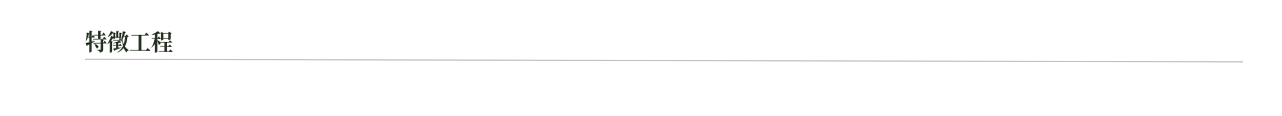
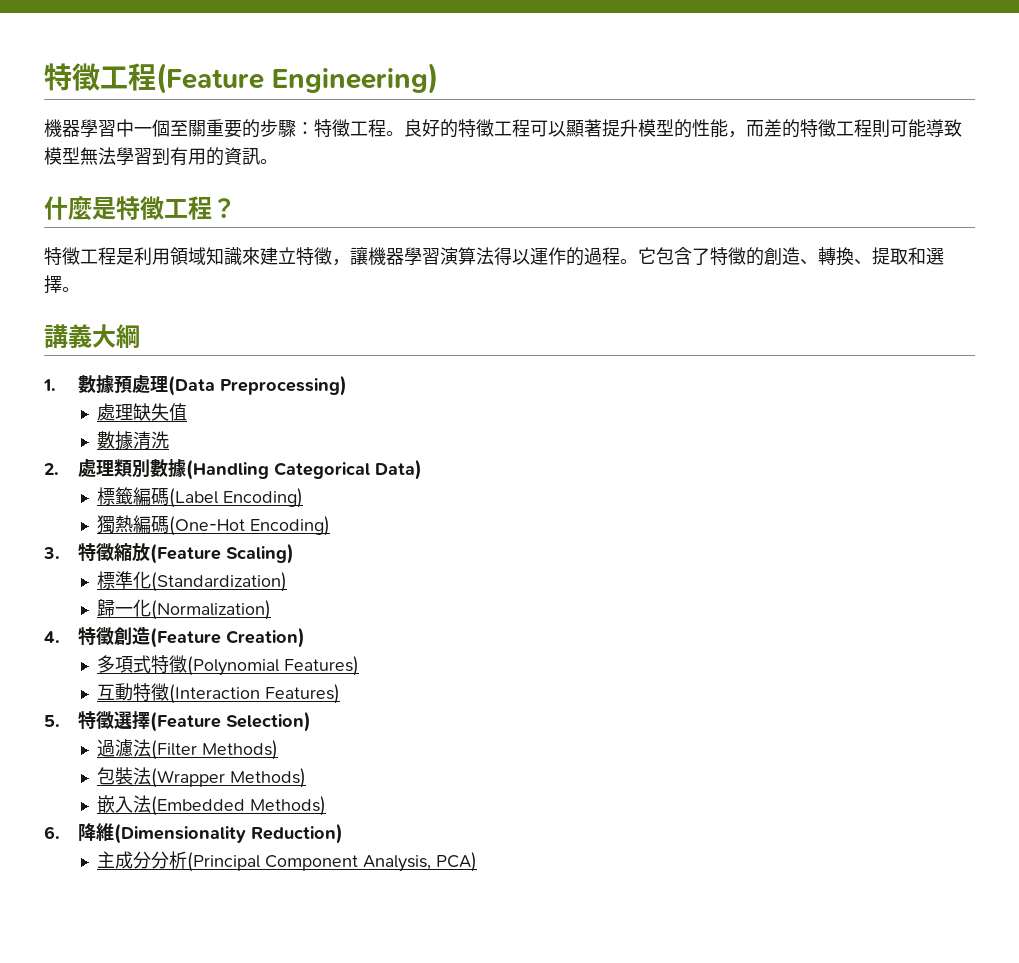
- 特徵工程
+ 特徵工程(Feature Engineering)
+ 機器學習中一個至關重要的步驟：特徵工程。良好的特徵工程可以顯著提升模型的性能，而差的特徵工程則可能導致模型無法學習到有用的資訊。
+ 什麼是特徵工程？
+ 特徵工程是利用領域知識來建立特徵，讓機器學習演算法得以運作的過程。它包含了特徵的創造、轉換、提取和選擇。
+ 講義大綱
+ 1.數據預處理(Data Preprocessing)
+ 處理缺失值
+ 數據清洗
+ 2.處理類別數據(Handling Categorical Data)
+ 標籤編碼(Label Encoding)
+ 獨熱編碼(One-Hot Encoding)
+ 3.特徵縮放(Feature Scaling)
+ 標準化(Standardization)
+ 歸一化(Normalization)
+ 4.特徵創造(Feature Creation)
+ 多項式特徵(Polynomial Features)
+ 互動特徵(Interaction Features)
+ 5.特徵選擇(Feature Selection)
+ 過濾法(Filter Methods)
+ 包裝法(Wrapper Methods)
+ 嵌入法(Embedded Methods)
+ 6.降維(Dimensionality Reduction)
+ 主成分分析(Principal Component Analysis, PCA)

